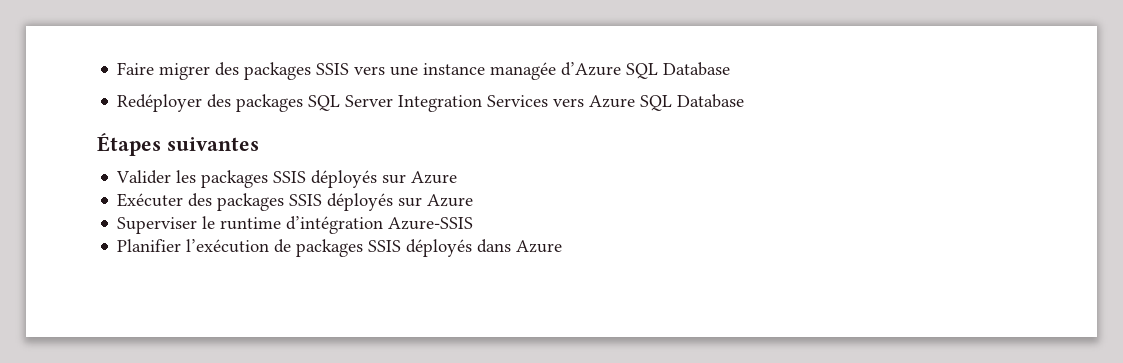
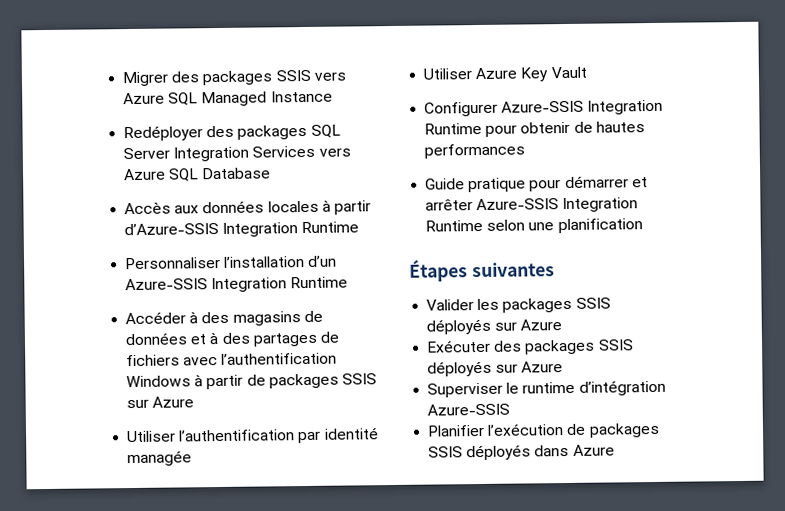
- Faire migrer des packages SSIS vers une instance managée d’Azure SQL Database
+ Migrer des packages SSIS vers Azure SQL Managed Instance
+ Accès aux données locales à partir d’Azure-SSIS Integration Runtime
+ Personnaliser l’installation d’un Azure-SSIS Integration Runtime
+ Accéder à des magasins de données et à des partages de fichiers avec l’authentification Windows à partir de packages SSIS sur Azure
+ Utiliser l’authentification par identité managée
+ Utiliser Azure Key Vault
+ Configurer Azure-SSIS Integration Runtime pour obtenir de hautes performances
+ Guide pratique pour démarrer et arrêter Azure-SSIS Integration Runtime selon une planification

